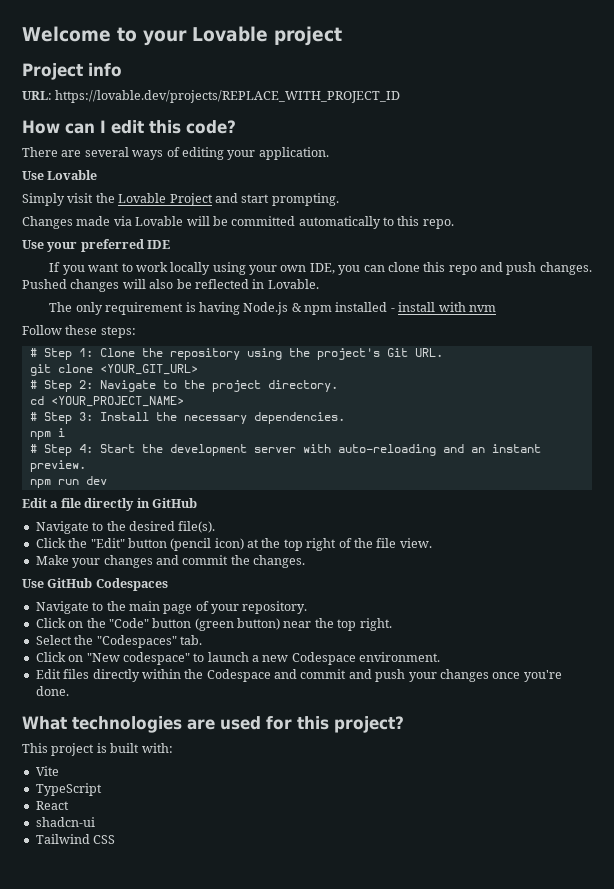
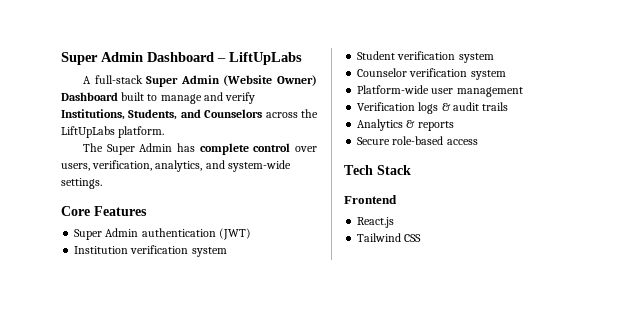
- Welcome to your Lovable project
- Project info
- URL: https://lovable.dev/projects/REPLACE_WITH_PROJECT_ID
- How can I edit this code?
- There are several ways of editing your application.
- Use Lovable
- Simply visit the Lovable Project and start prompting.
- Changes made via Lovable will be committed automatically to this repo.
- Use your preferred IDE
- If you want to work locally using your own IDE, you can clone this repo and push changes. Pushed changes will also be reflected in Lovable.
- The only requirement is having Node.js & npm installed - install with nvm
- Follow these steps:
- # Step 1: Clone the repository using the project's Git URL.
- git clone <YOUR_GIT_URL>
- # Step 2: Navigate to the project directory.
- cd <YOUR_PROJECT_NAME>
- # Step 3: Install the necessary dependencies.
- npm i
- # Step 4: Start the development server with auto-reloading and an instant preview.
- npm run dev
- Edit a file directly in GitHub
- Navigate to the desired file(s).
- Click the "Edit" button (pencil icon) at the top right of the file view.
- Make your changes and commit the changes.
- Use GitHub Codespaces
- Navigate to the main page of your repository.
- Click on the "Code" button (green button) near the top right.
- Select the "Codespaces" tab.
- Click on "New codespace" to launch a new Codespace environment.
- Edit files directly within the Codespace and commit and push your changes once you're done.
- What technologies are used for this project?
- This project is built with:
- Vite
- TypeScript
- React
- shadcn-ui
+ Super Admin Dashboard – LiftUpLabs
+ A full-stack Super Admin (Website Owner) Dashboard built to manage and verify Institutions, Students, and Counselors across the LiftUpLabs platform.
+ The Super Admin has complete control over users, verification, analytics, and system-wide settings.
+ Core Features
+ Super Admin authentication (JWT)
+ Institution verification system
+ Student verification system
+ Counselor verification system
+ Platform-wide user management
+ Verification logs & audit trails
+ Analytics & reports
+ Secure role-based access
+ Tech Stack
+ Frontend
+ React.js

